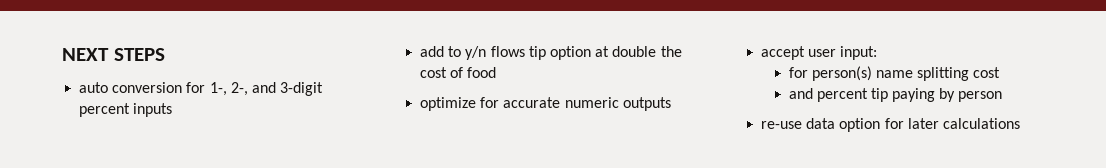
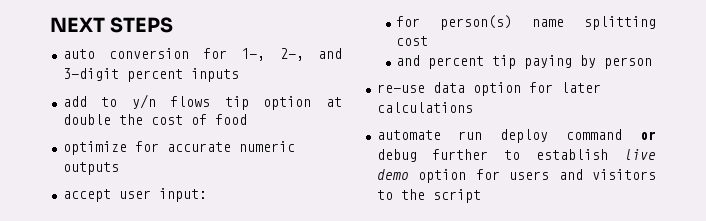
+ automate run deploy command or debug further to establish live demo option for users and visitors to the script

